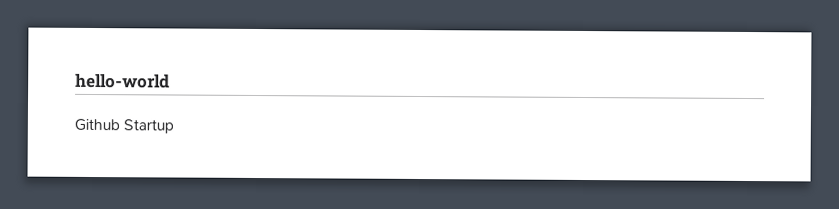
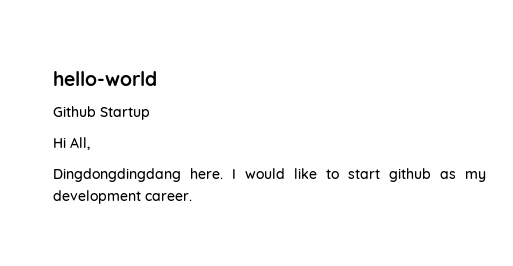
+ Hi All,
+ Dingdongdingdang here. I would like to start github as my development career.

